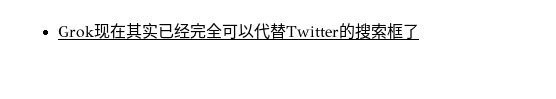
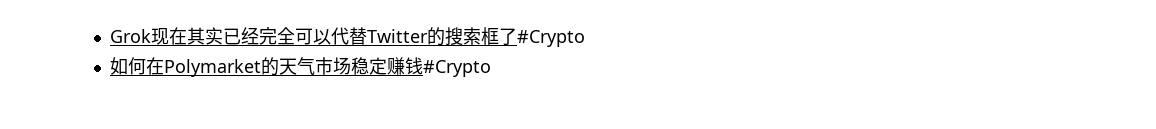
- Grok现在其实已经完全可以代替Twitter的搜索框了
+ Grok现在其实已经完全可以代替Twitter的搜索框了#Crypto
+ 如何在Polymarket的天气市场稳定赚钱#Crypto

